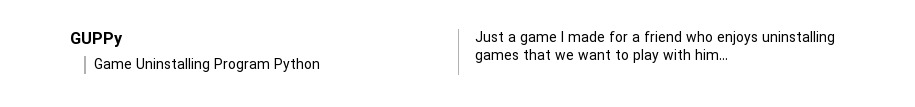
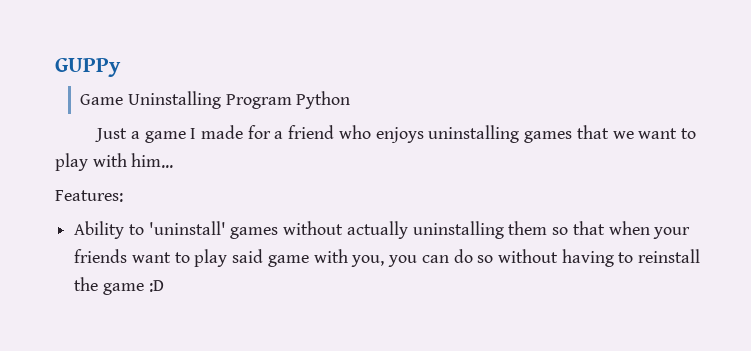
+ Features:
+ Ability to 'uninstall' games without actually uninstalling them so that when your friends want to play said game with you, you can do so without having to reinstall the game :D

